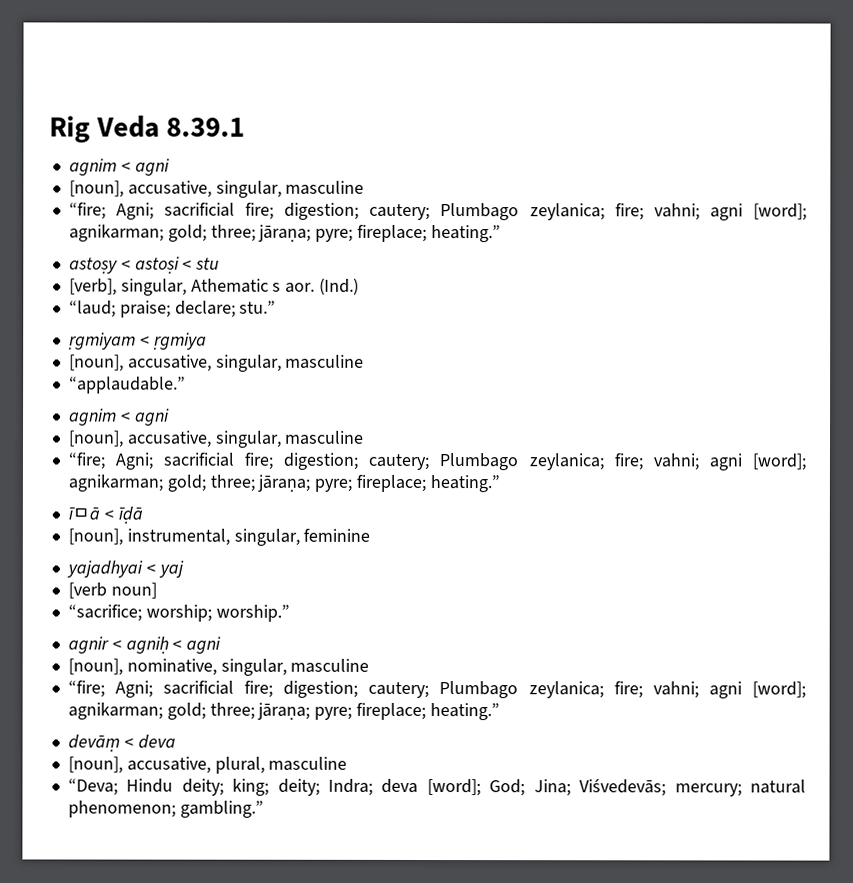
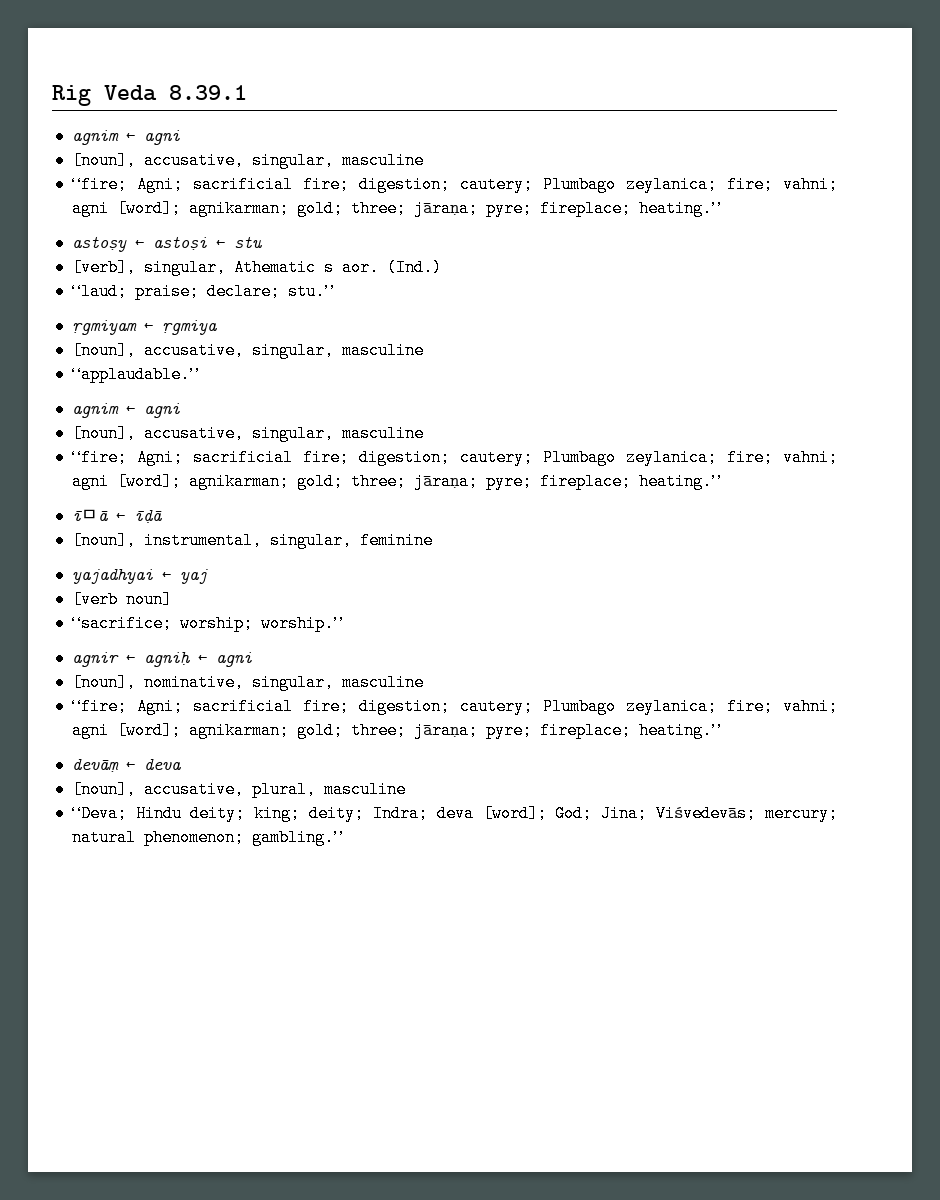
  Rig Veda 8.39.1
- agnim < agni
+ agnim ← agni
- astoṣy < astoṣi < stu
+ astoṣy ← astoṣi ← stu
- ṛgmiyam < ṛgmiya
+ ṛgmiyam ← ṛgmiya
  “applaudable.”
- agnim < agni
+ agnim ← agni
- īﾱā < īḍā
+ īﾱā ← īḍā
- yajadhyai < yaj
+ yajadhyai ← yaj
- agnir < agniḥ < agni
+ agnir ← agniḥ ← agni
- devāṃ < deva
+ devāṃ ← deva

